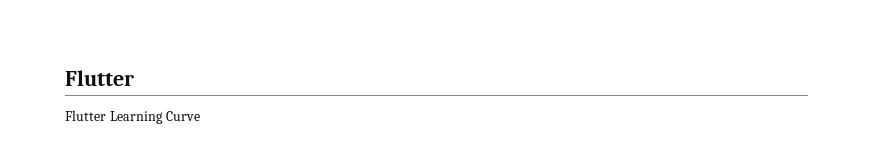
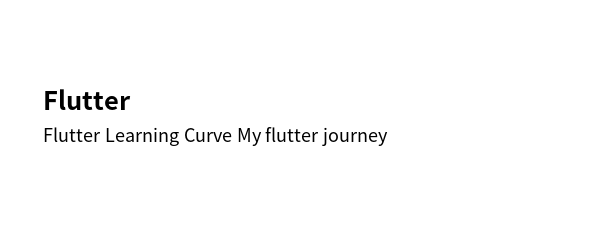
- Flutter Learning Curve
+ Flutter Learning Curve My flutter journey

